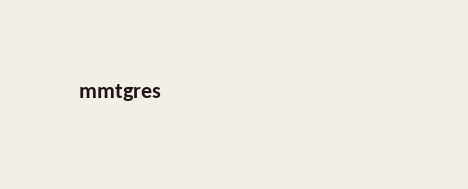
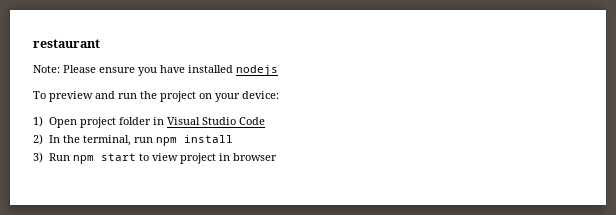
- mmtgres
+ restaurant
+ Note: Please ensure you have installed nodejs
+ To preview and run the project on your device:
+ 1) Open project folder in Visual Studio Code
+ 2) In the terminal, run npm install
+ 3) Run npm start to view project in browser

